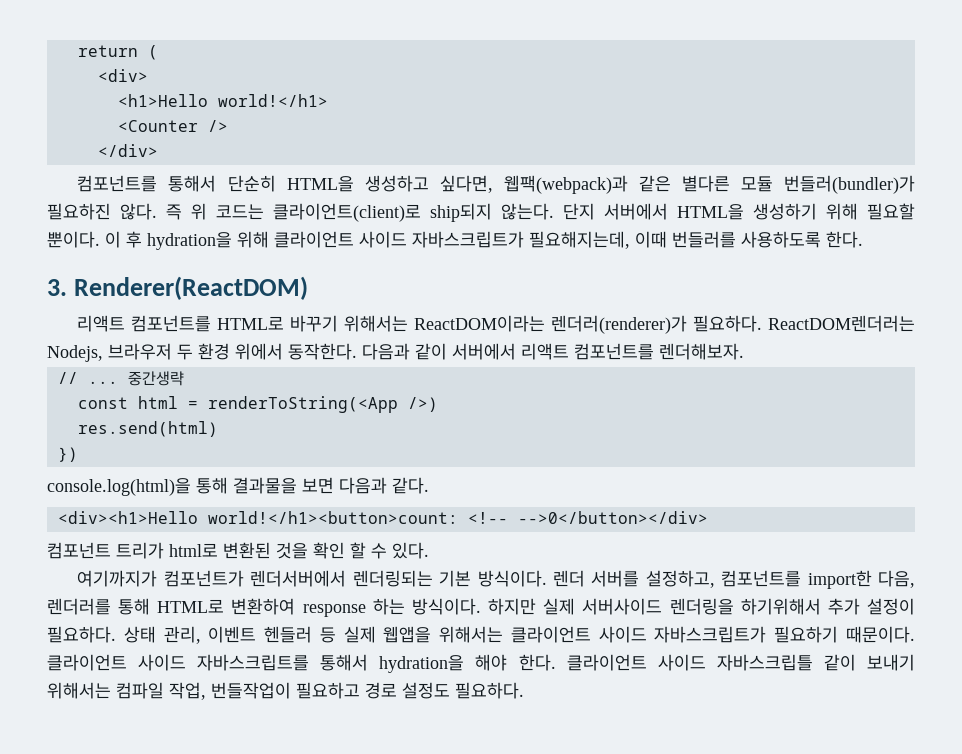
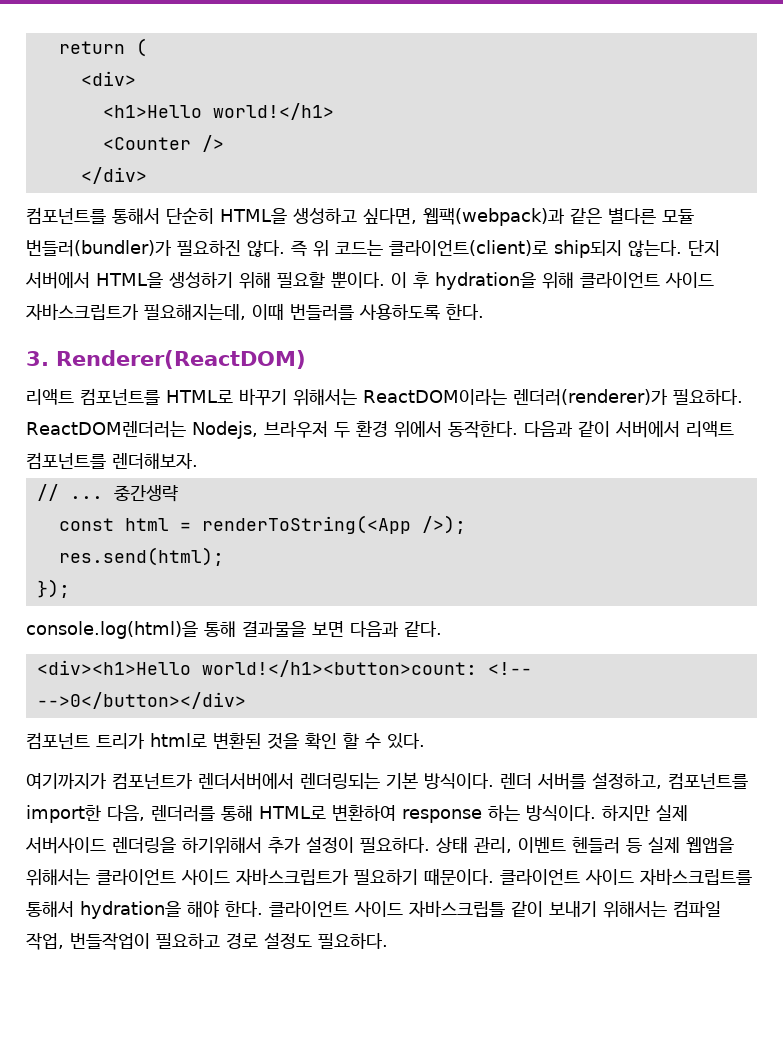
- const html = renderToString(<App />)
- res.send(html)
- })
+ const html = renderToString(<App />);
+ res.send(html);
+ });

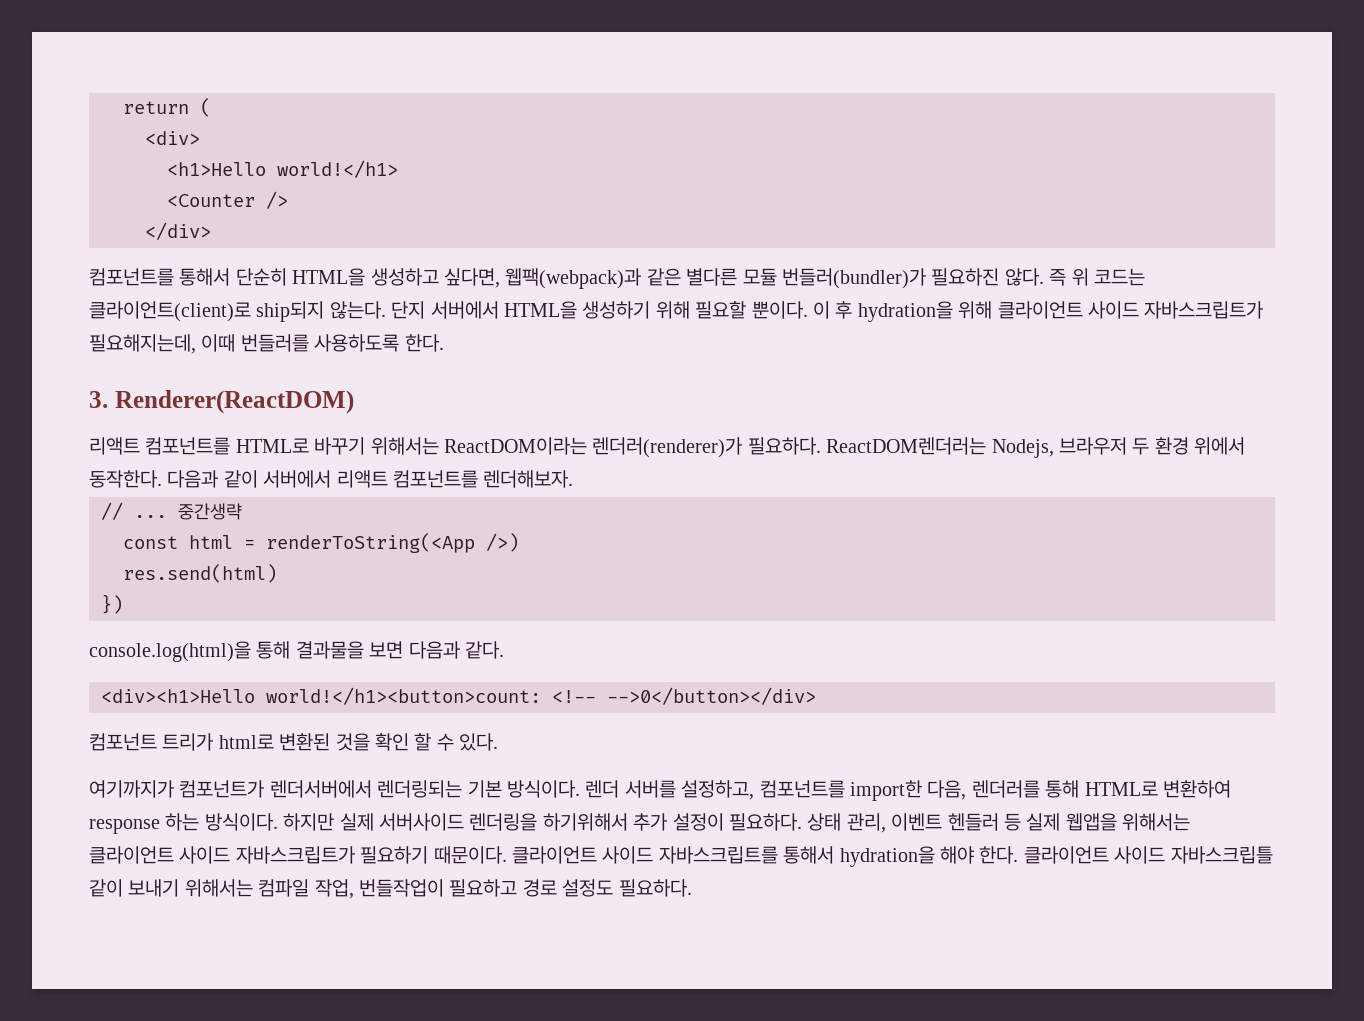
- const html = renderToString(<App />);
- res.send(html);
- });
+ const html = renderToString(<App />)
+ res.send(html)
+ })

